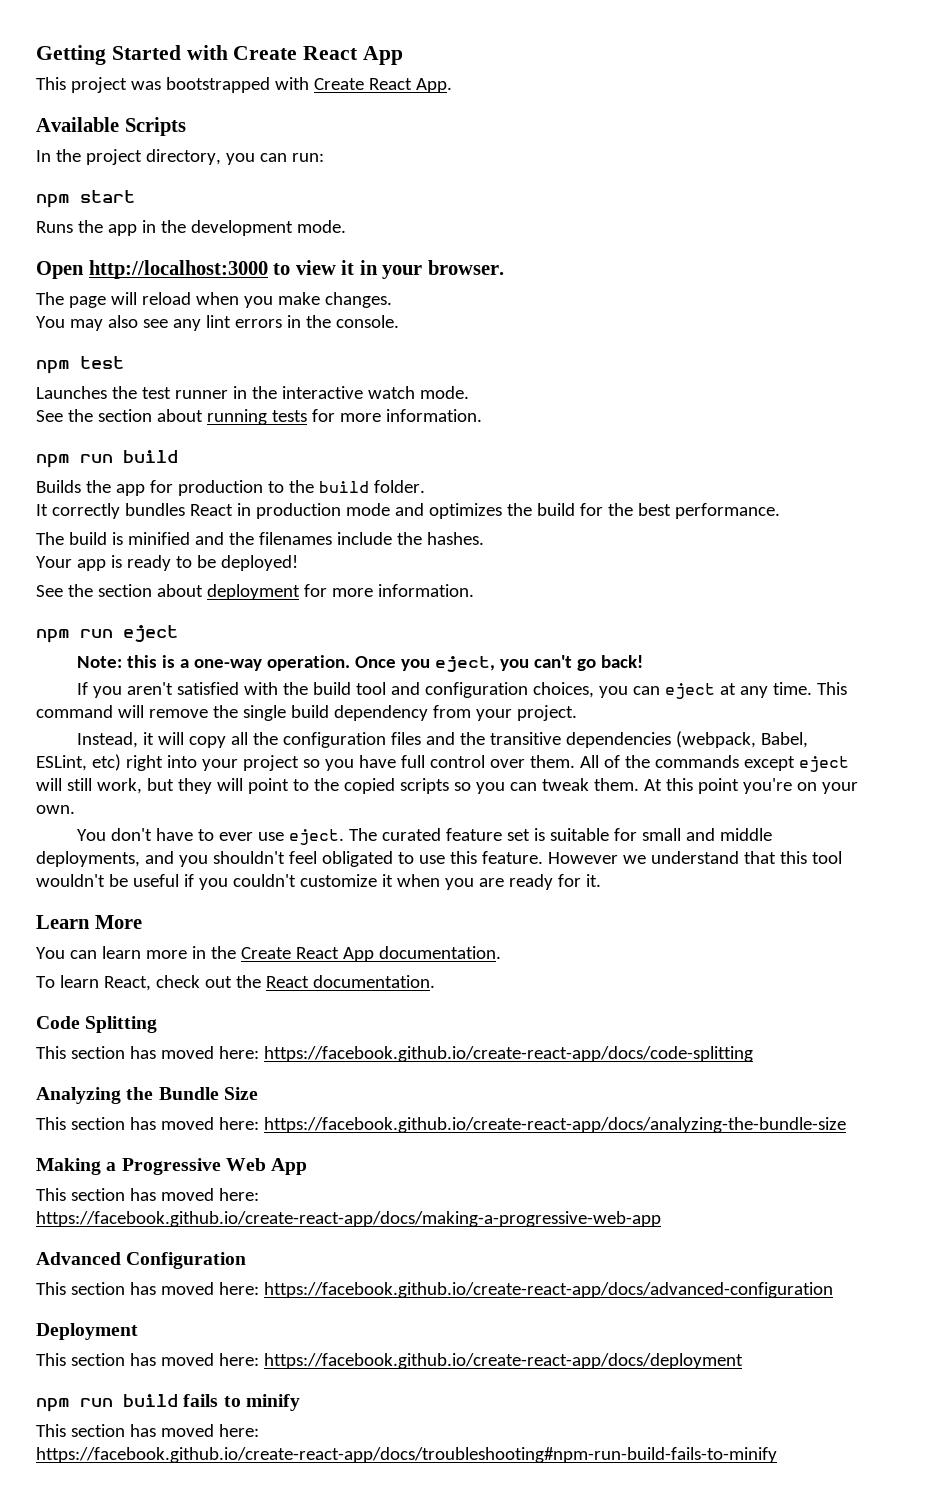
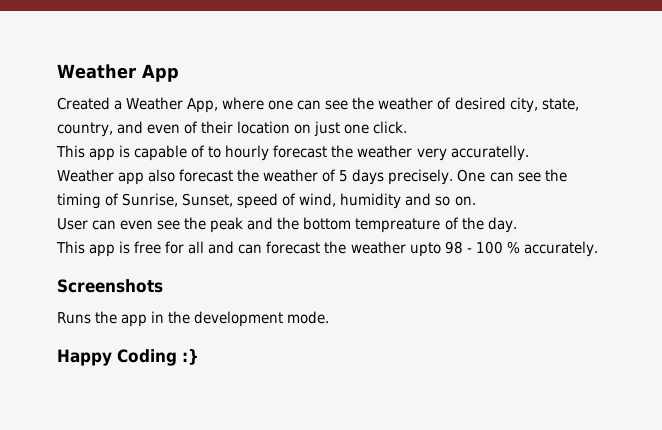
- Getting Started with Create React App
- This project was bootstrapped with Create React App.
- Available Scripts
- In the project directory, you can run:
- npm start
+ Weather App
+ Created a Weather App, where one can see the weather of desired city, state, country, and even of their location on just one click.
+ This app is capable of to hourly forecast the weather very accuratelly.
+ Weather app also forecast the weather of 5 days precisely. One can see the timing of Sunrise, Sunset, speed of wind, humidity and so on.
+ User can even see the peak and the bottom tempreature of the day.
+ This app is free for all and can forecast the weather upto 98 - 100 % accurately.
+ Screenshots
- Open http://localhost:3000 to view it in your browser.
- The page will reload when you make changes.
- You may also see any lint errors in the console.
- npm test
- Launches the test runner in the interactive watch mode.
- See the section about running tests for more information.
- npm run build
- Builds the app for production to the build folder.
- It correctly bundles React in production mode and optimizes the build for the best performance.
- The build is minified and the filenames include the hashes.
- Your app is ready to be deployed!
- See the section about deployment for more information.
- npm run eject
- Note: this is a one-way operation. Once you eject, you can't go back!
- If you aren't satisfied with the build tool and configuration choices, you can eject at any time. This command will remove the single build dependency from your project.
- Instead, it will copy all the configuration files and the transitive dependencies (webpack, Babel, ESLint, etc) right into your project so you have full control over them. All of the commands except eject will still work, but they will point to the copied scripts so you can tweak them. At this point you're on your own.
- You don't have to ever use eject. The curated feature set is suitable for small and middle deployments, and you shouldn't feel obligated to use this feature. However we understand that this tool wouldn't be useful if you couldn't customize it when you are ready for it.
- Learn More
- You can learn more in the Create React App documentation.
- To learn React, check out the React documentation.
- Code Splitting
- This section has moved here: https://facebook.github.io/create-react-app/docs/code-splitting
- Analyzing the Bundle Size
- This section has moved here: https://facebook.github.io/create-react-app/docs/analyzing-the-bundle-size
- Making a Progressive Web App
- This section has moved here: https://facebook.github.io/create-react-app/docs/making-a-progressive-web-app
- Advanced Configuration
- This section has moved here: https://facebook.github.io/create-react-app/docs/advanced-configuration
- Deployment
- This section has moved here: https://facebook.github.io/create-react-app/docs/deployment
- npm run build fails to minify
- This section has moved here: https://facebook.github.io/create-react-app/docs/troubleshooting#npm-run-build-fails-to-minify
+ Happy Coding :}

